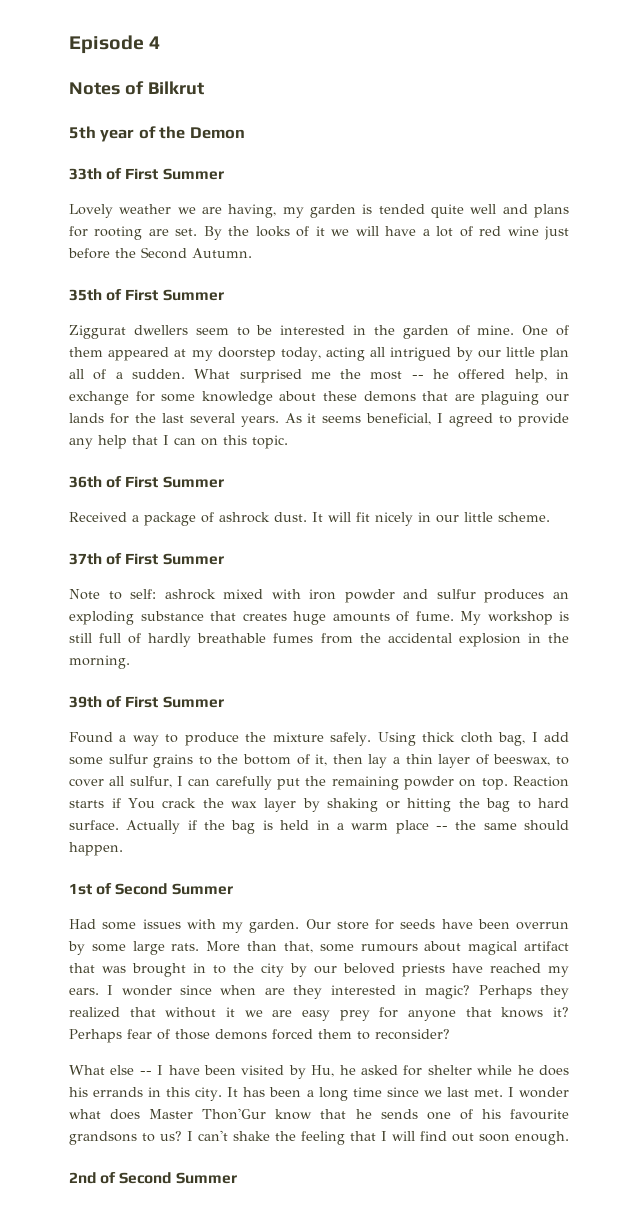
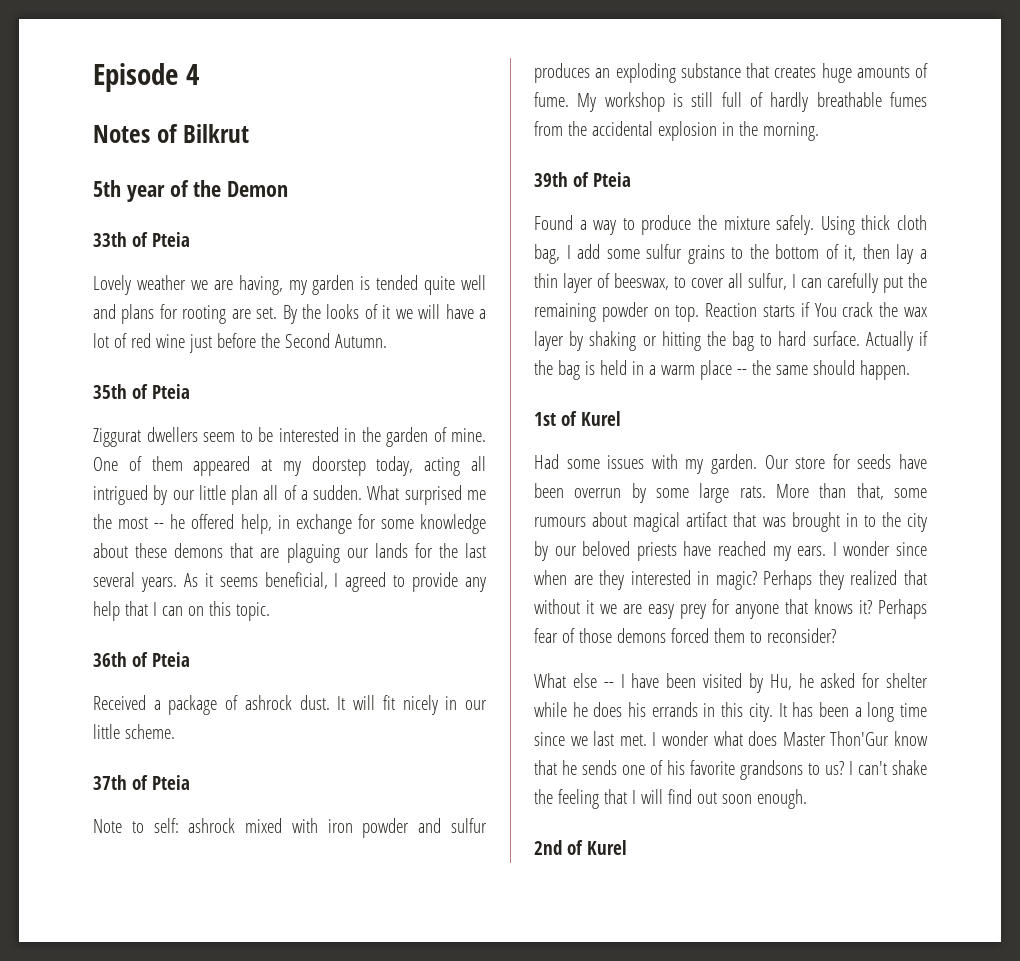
- 33th of First Summer
+ 33th of Pteia
- 35th of First Summer
+ 35th of Pteia
- 36th of First Summer
+ 36th of Pteia
- 37th of First Summer
+ 37th of Pteia
- 39th of First Summer
+ 39th of Pteia
- 1st of Second Summer
+ 1st of Kurel
- I wonder what does Master Thon'Gur know that he sends one of his favourite grandsons to us?
+ I wonder what does Master Thon'Gur know that he sends one of his favorite grandsons to us?
- 2nd of Second Summer
+ 2nd of Kurel

